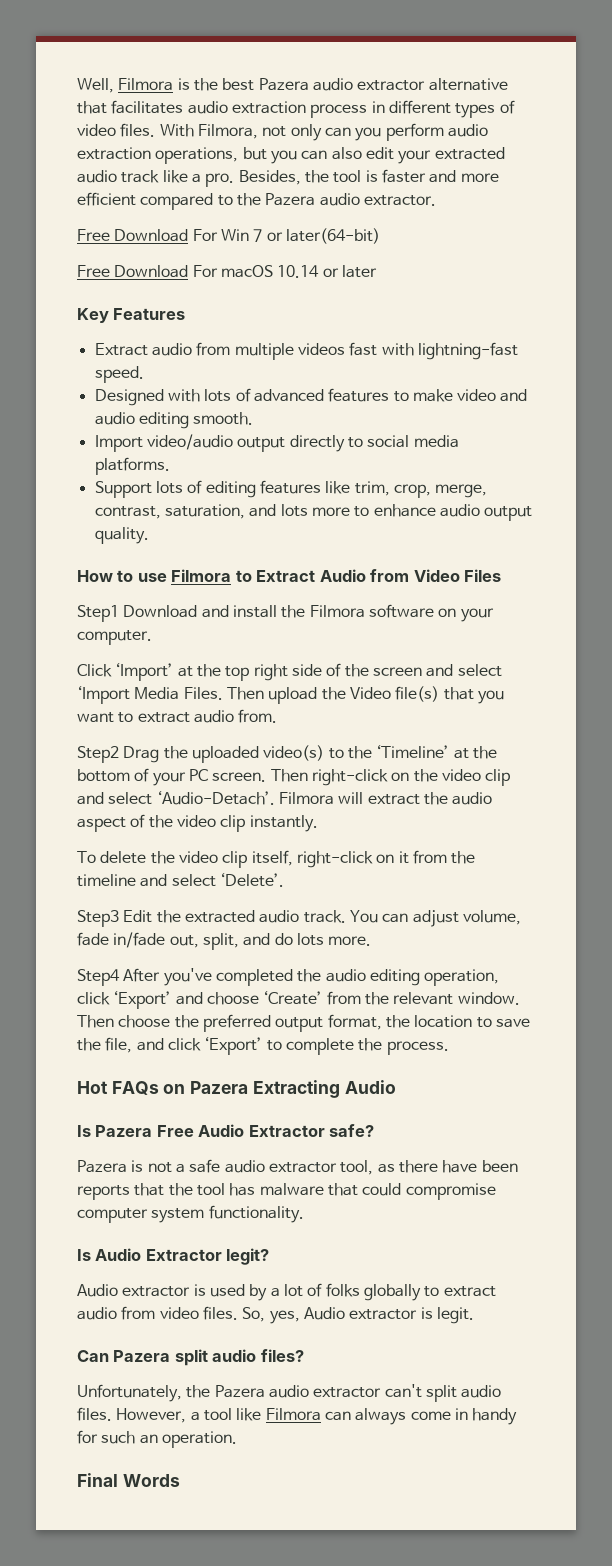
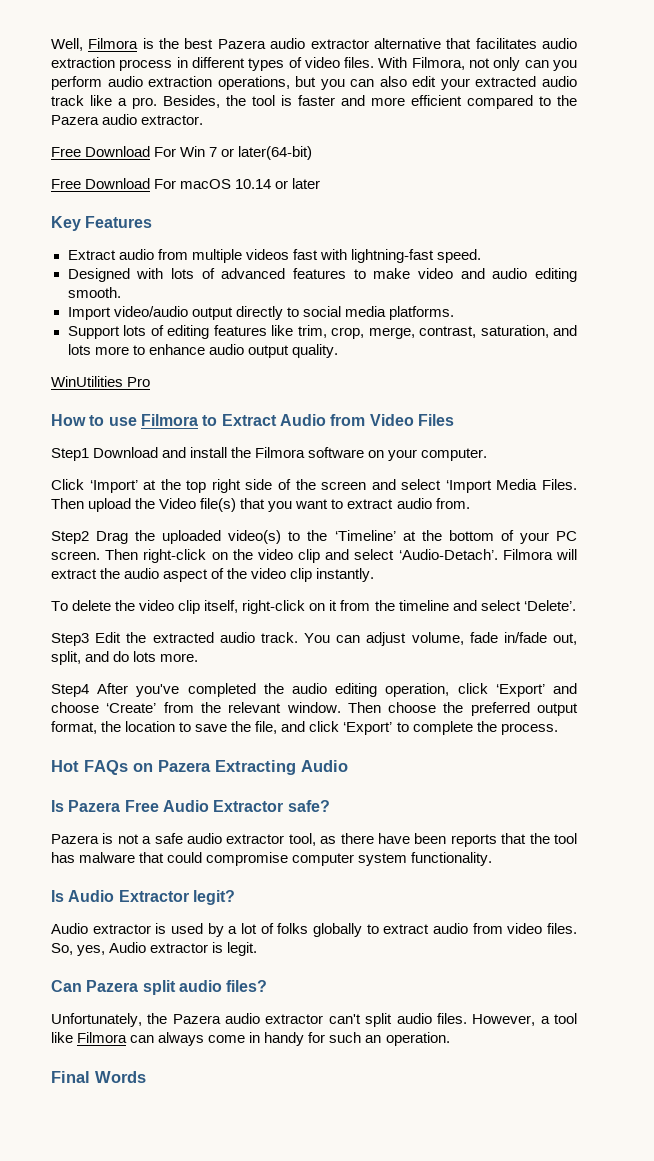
+ WinUtilities Pro

